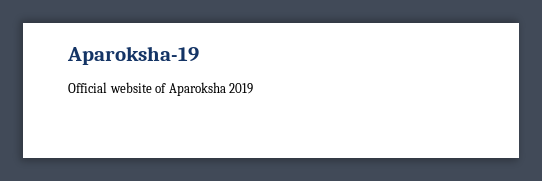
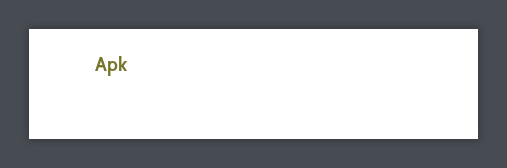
- Aparoksha-19
- Official website of Aparoksha 2019
+ Apk

